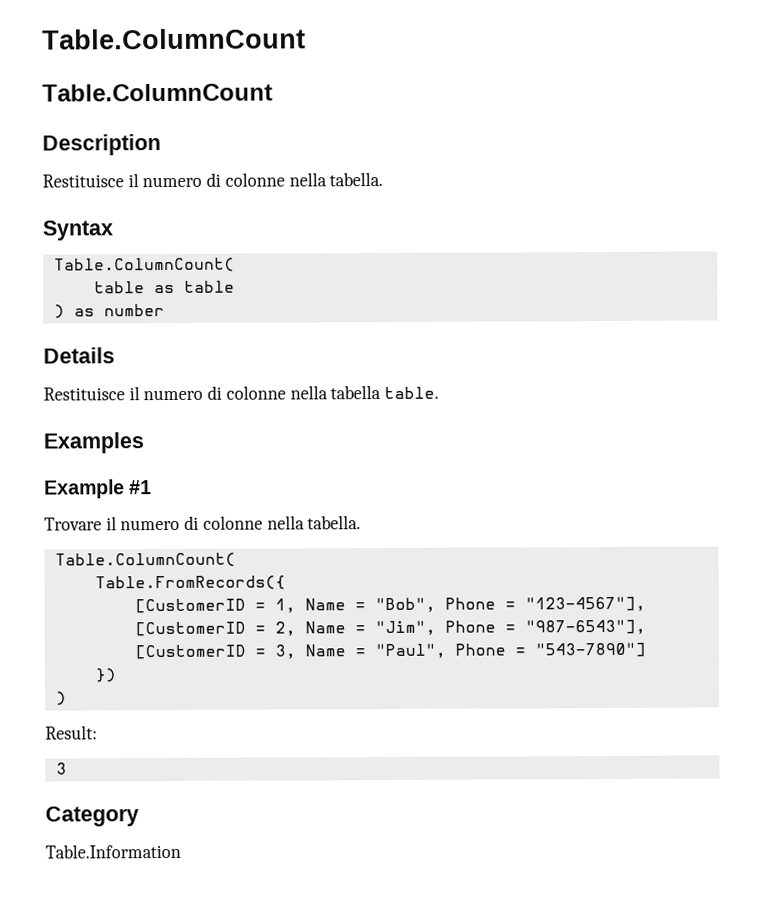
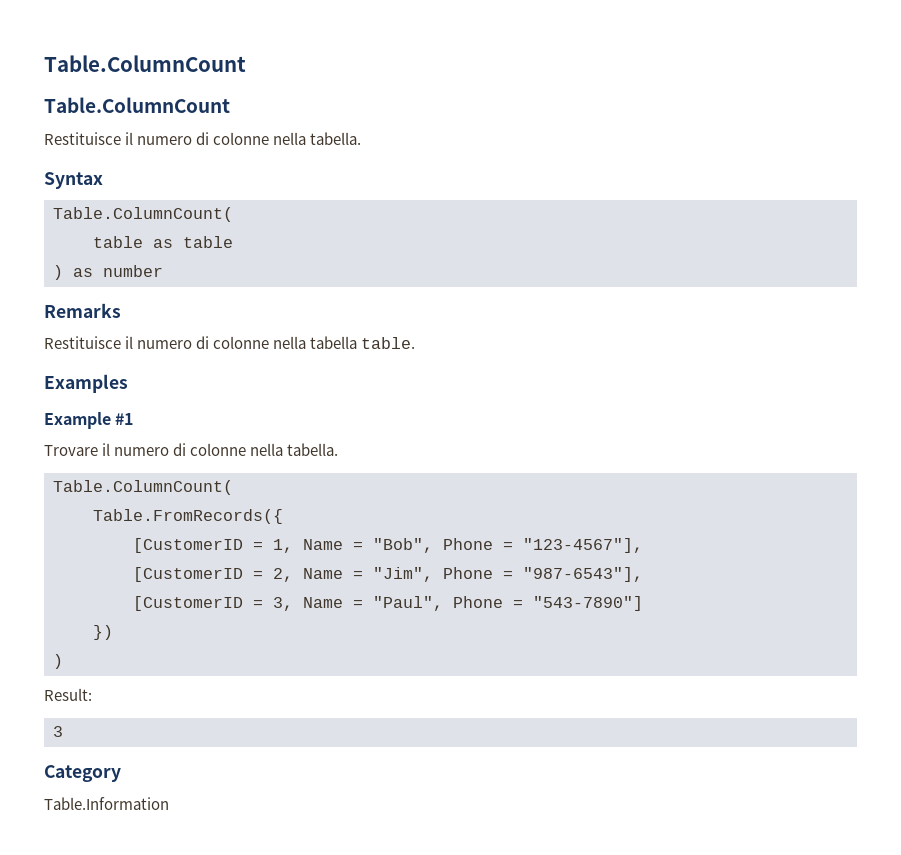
- Description
- Details
+ Remarks

